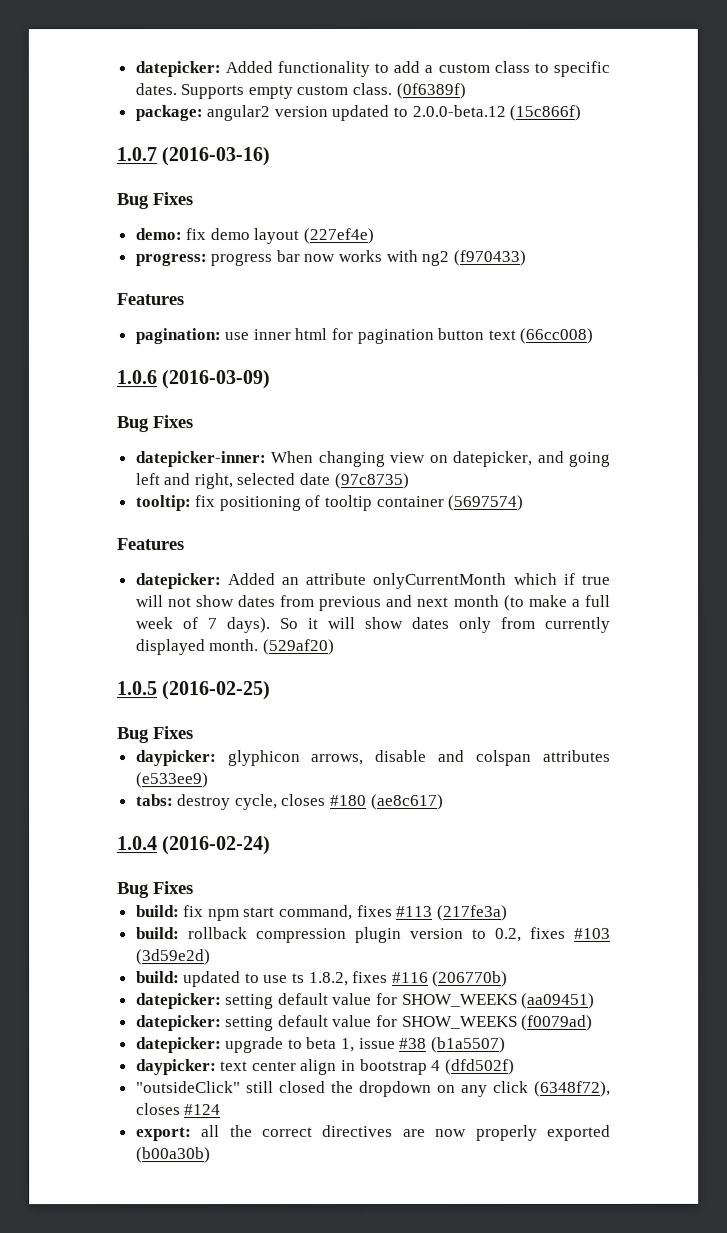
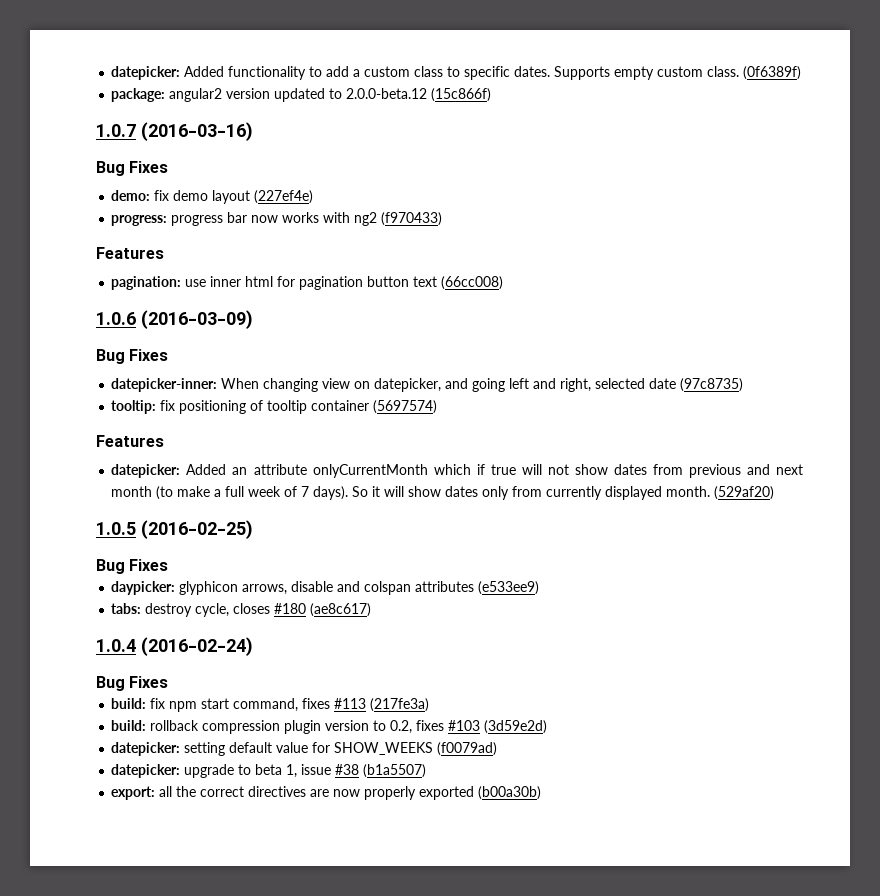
- build: updated to use ts 1.8.2, fixes #116 (206770b)
- datepicker: setting default value for SHOW_WEEKS (aa09451)
- daypicker: text center align in bootstrap 4 (dfd502f)
- "outsideClick" still closed the dropdown on any click (6348f72), closes #124

